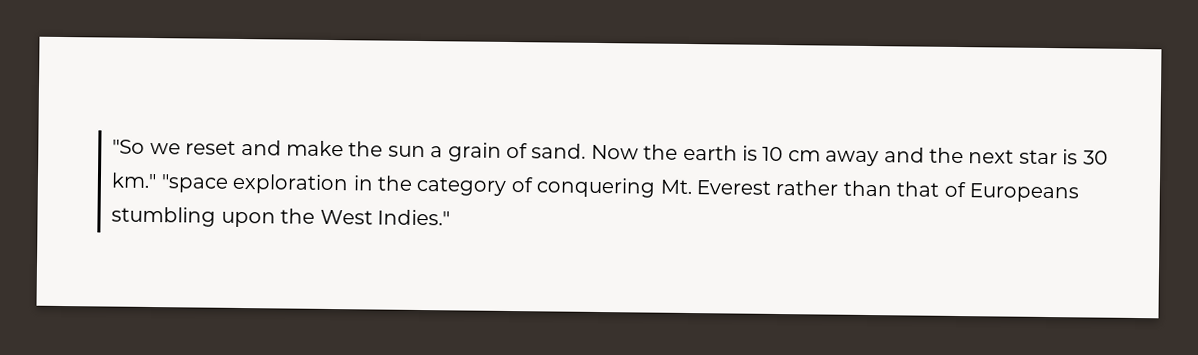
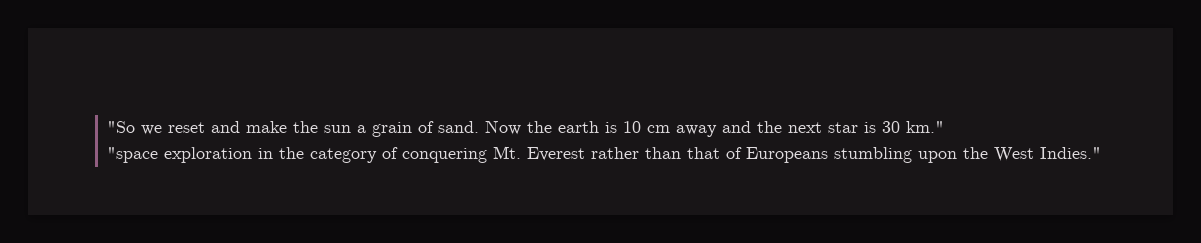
- Now the earth is 10 cm away and the next star is 30 km." "space exploration in the category of conquering Mt. Everest rather than that of Europeans stumbling upon the West Indies."
+ Now the earth is 10 cm away and the next star is 30 km."
+ "space exploration in the category of conquering Mt. Everest rather than that of Europeans stumbling upon the West Indies."

